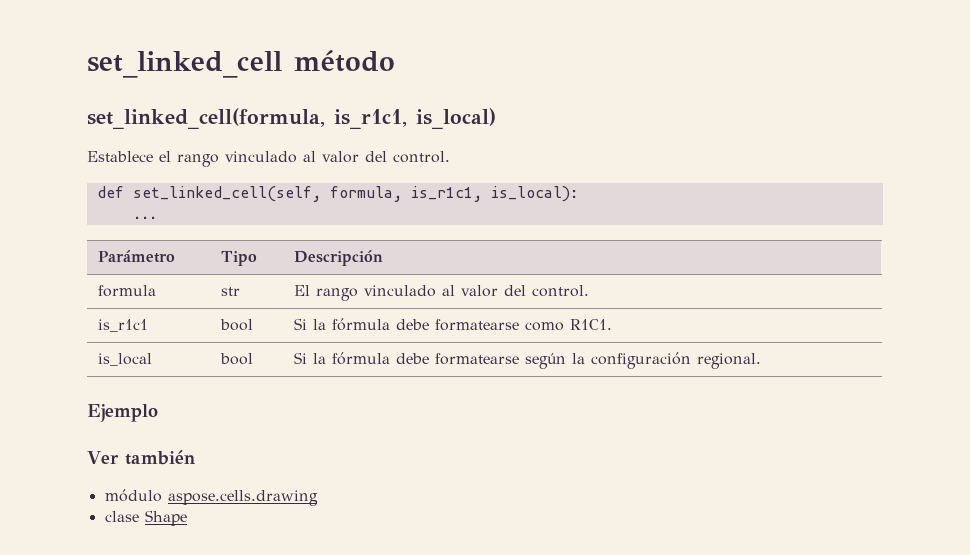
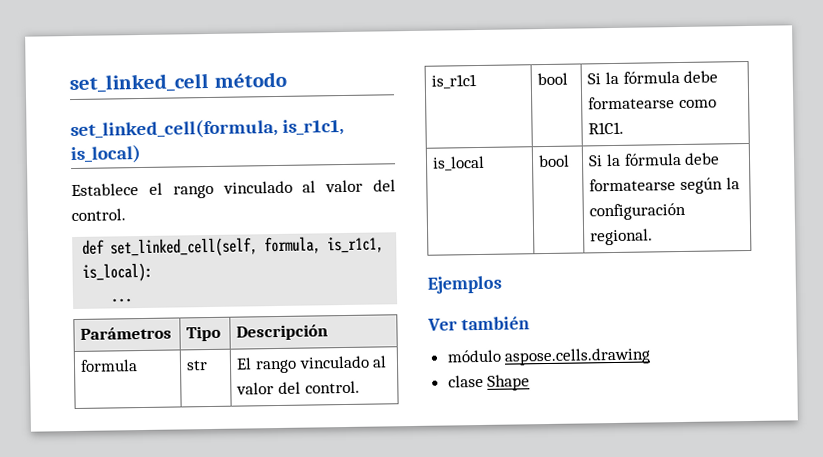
- Parámetro | Tipo | Descripción
+ Parámetros | Tipo | Descripción
- Ejemplo
+ Ejemplos

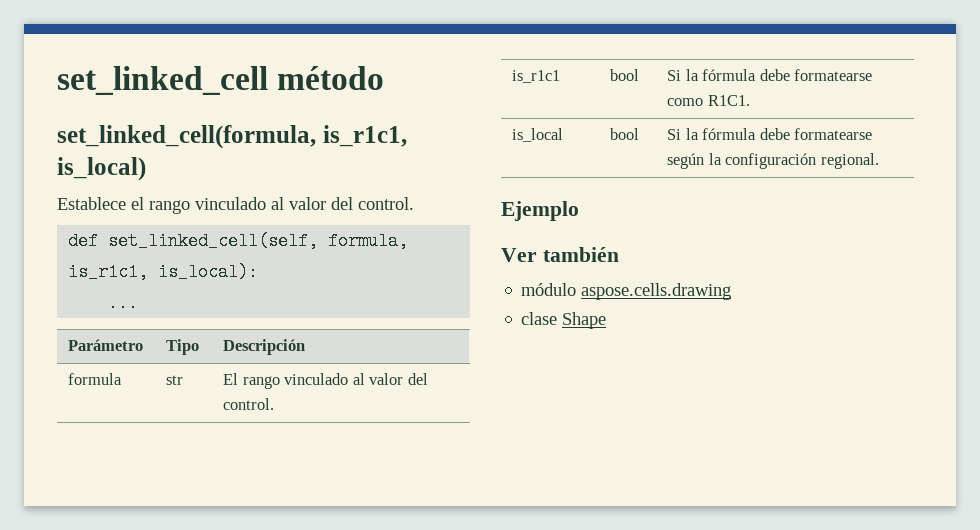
- Parámetros | Tipo | Descripción
+ Parámetro | Tipo | Descripción
- Ejemplos
+ Ejemplo

